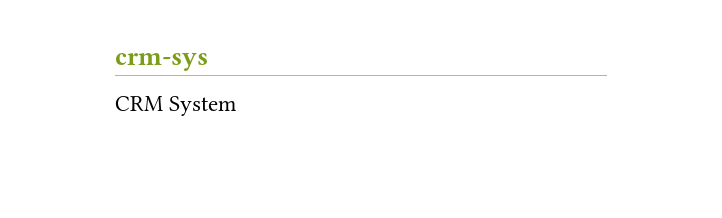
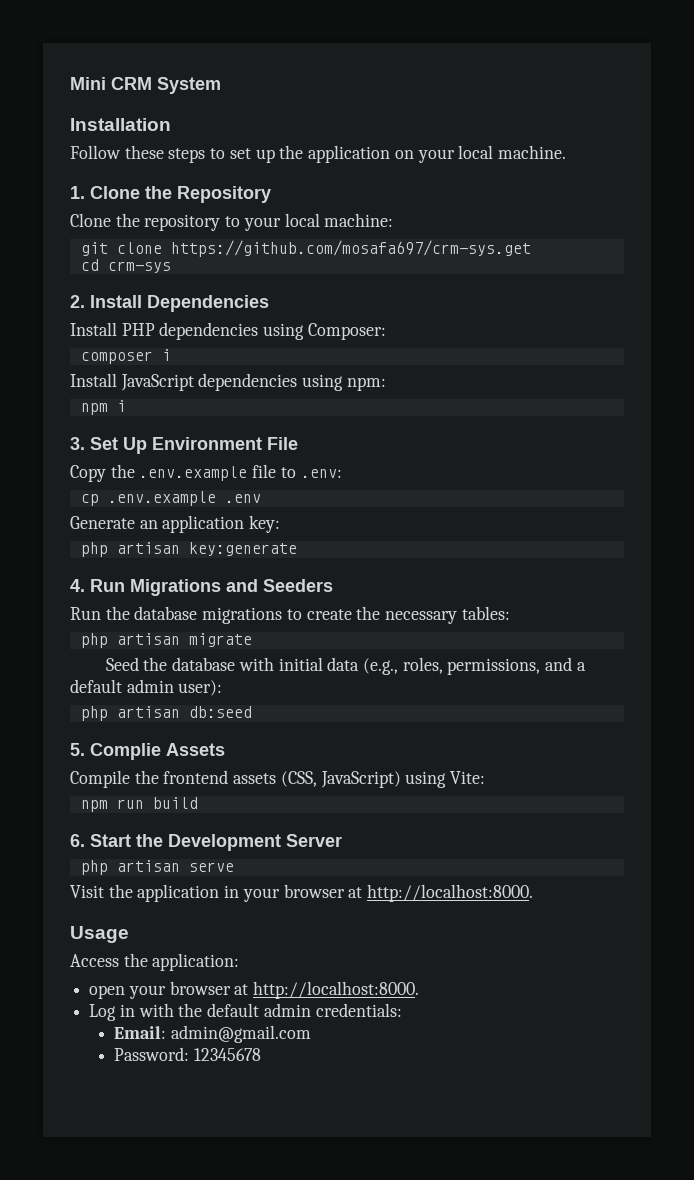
- crm-sys
- CRM System
+ Mini CRM System
+ Installation
+ Follow these steps to set up the application on your local machine.
+ 1. Clone the Repository
+ Clone the repository to your local machine:
+ git clone https://github.com/mosafa697/crm-sys.get
+ cd crm-sys
+ 2. Install Dependencies
+ Install PHP dependencies using Composer:
+ composer i
+ Install JavaScript dependencies using npm:
+ npm i
+ 3. Set Up Environment File
+ Copy the .env.example file to .env:
+ cp .env.example .env
+ Generate an application key:
+ php artisan key:generate
+ 4. Run Migrations and Seeders
+ Run the database migrations to create the necessary tables:
+ php artisan migrate
+ Seed the database with initial data (e.g., roles, permissions, and a default admin user):
+ php artisan db:seed
+ 5. Complie Assets
+ Compile the frontend assets (CSS, JavaScript) using Vite:
+ npm run build
+ 6. Start the Development Server
+ php artisan serve
+ Visit the application in your browser at http://localhost:8000.
+ Usage
+ Access the application:
+ open your browser at http://localhost:8000.
+ Log in with the default admin credentials:
+ Email: admin@gmail.com
+ Password: 12345678

